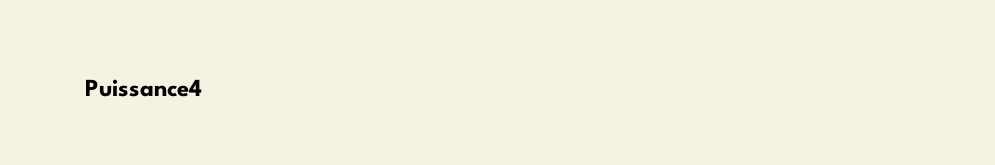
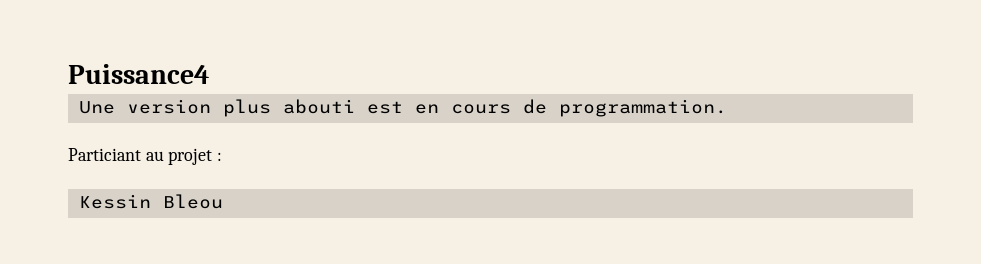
+ Une version plus abouti est en cours de programmation.
+ Particiant au projet :
+ Kessin Bleou

